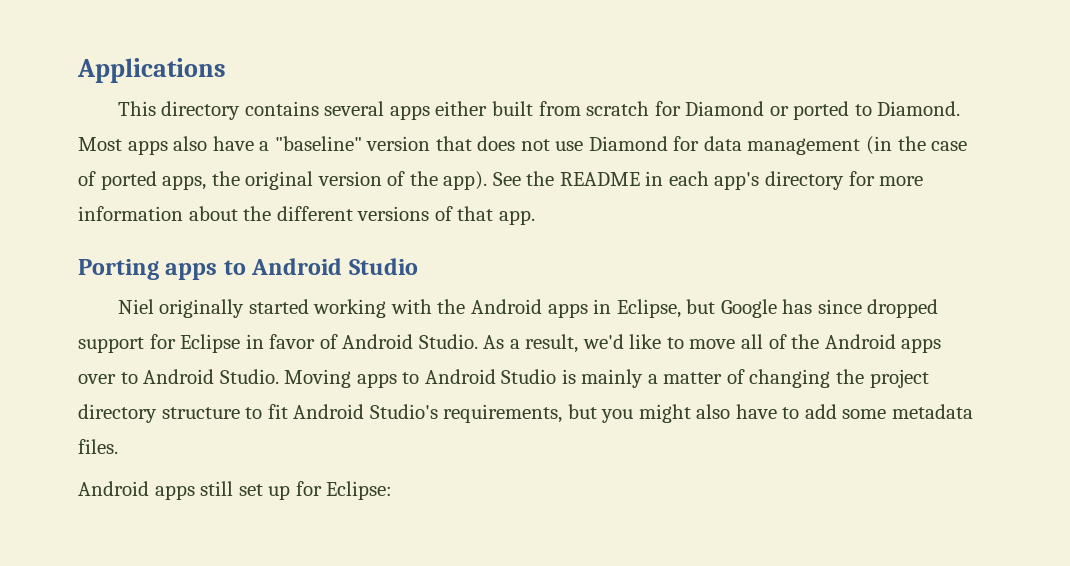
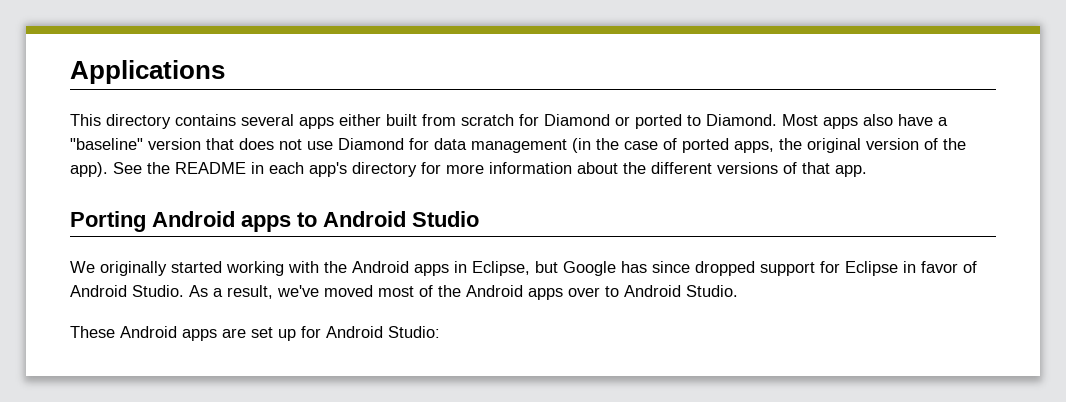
- Porting apps to Android Studio
+ Porting Android apps to Android Studio
- Niel originally started working with the Android apps in Eclipse, but Google has since dropped support for Eclipse in favor of Android Studio.
+ We originally started working with the Android apps in Eclipse, but Google has since dropped support for Eclipse in favor of Android Studio.
- As a result, we'd like to move all of the Android apps over to Android Studio. Moving apps to Android Studio is mainly a matter of changing the project directory structure to fit Android Studio's requirements, but you might also have to add some metadata files.
- Android apps still set up for Eclipse:
+ As a result, we've moved most of the Android apps over to Android Studio.
+ These Android apps are set up for Android Studio:

